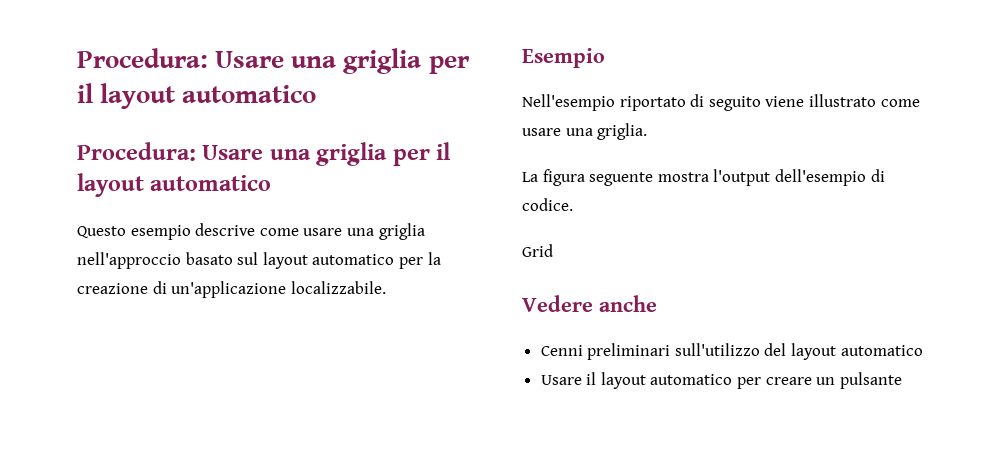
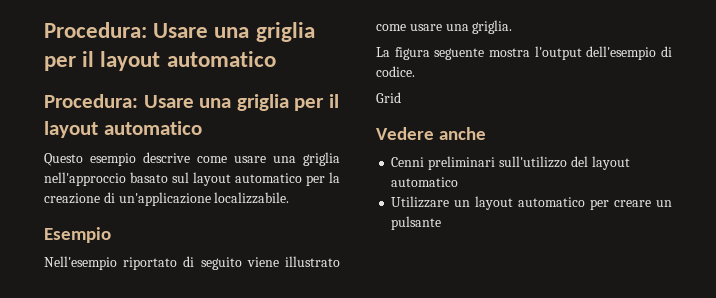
- Usare il layout automatico per creare un pulsante
+ Utilizzare un layout automatico per creare un pulsante

